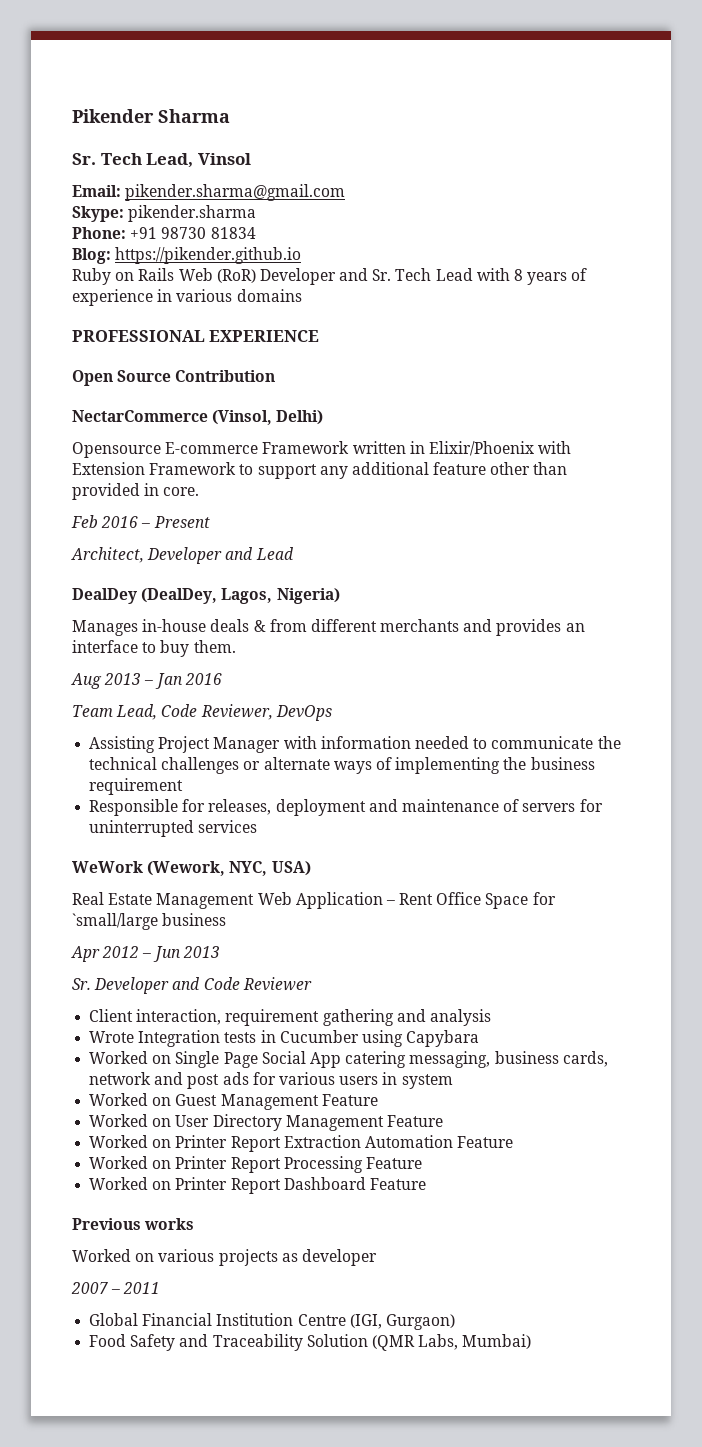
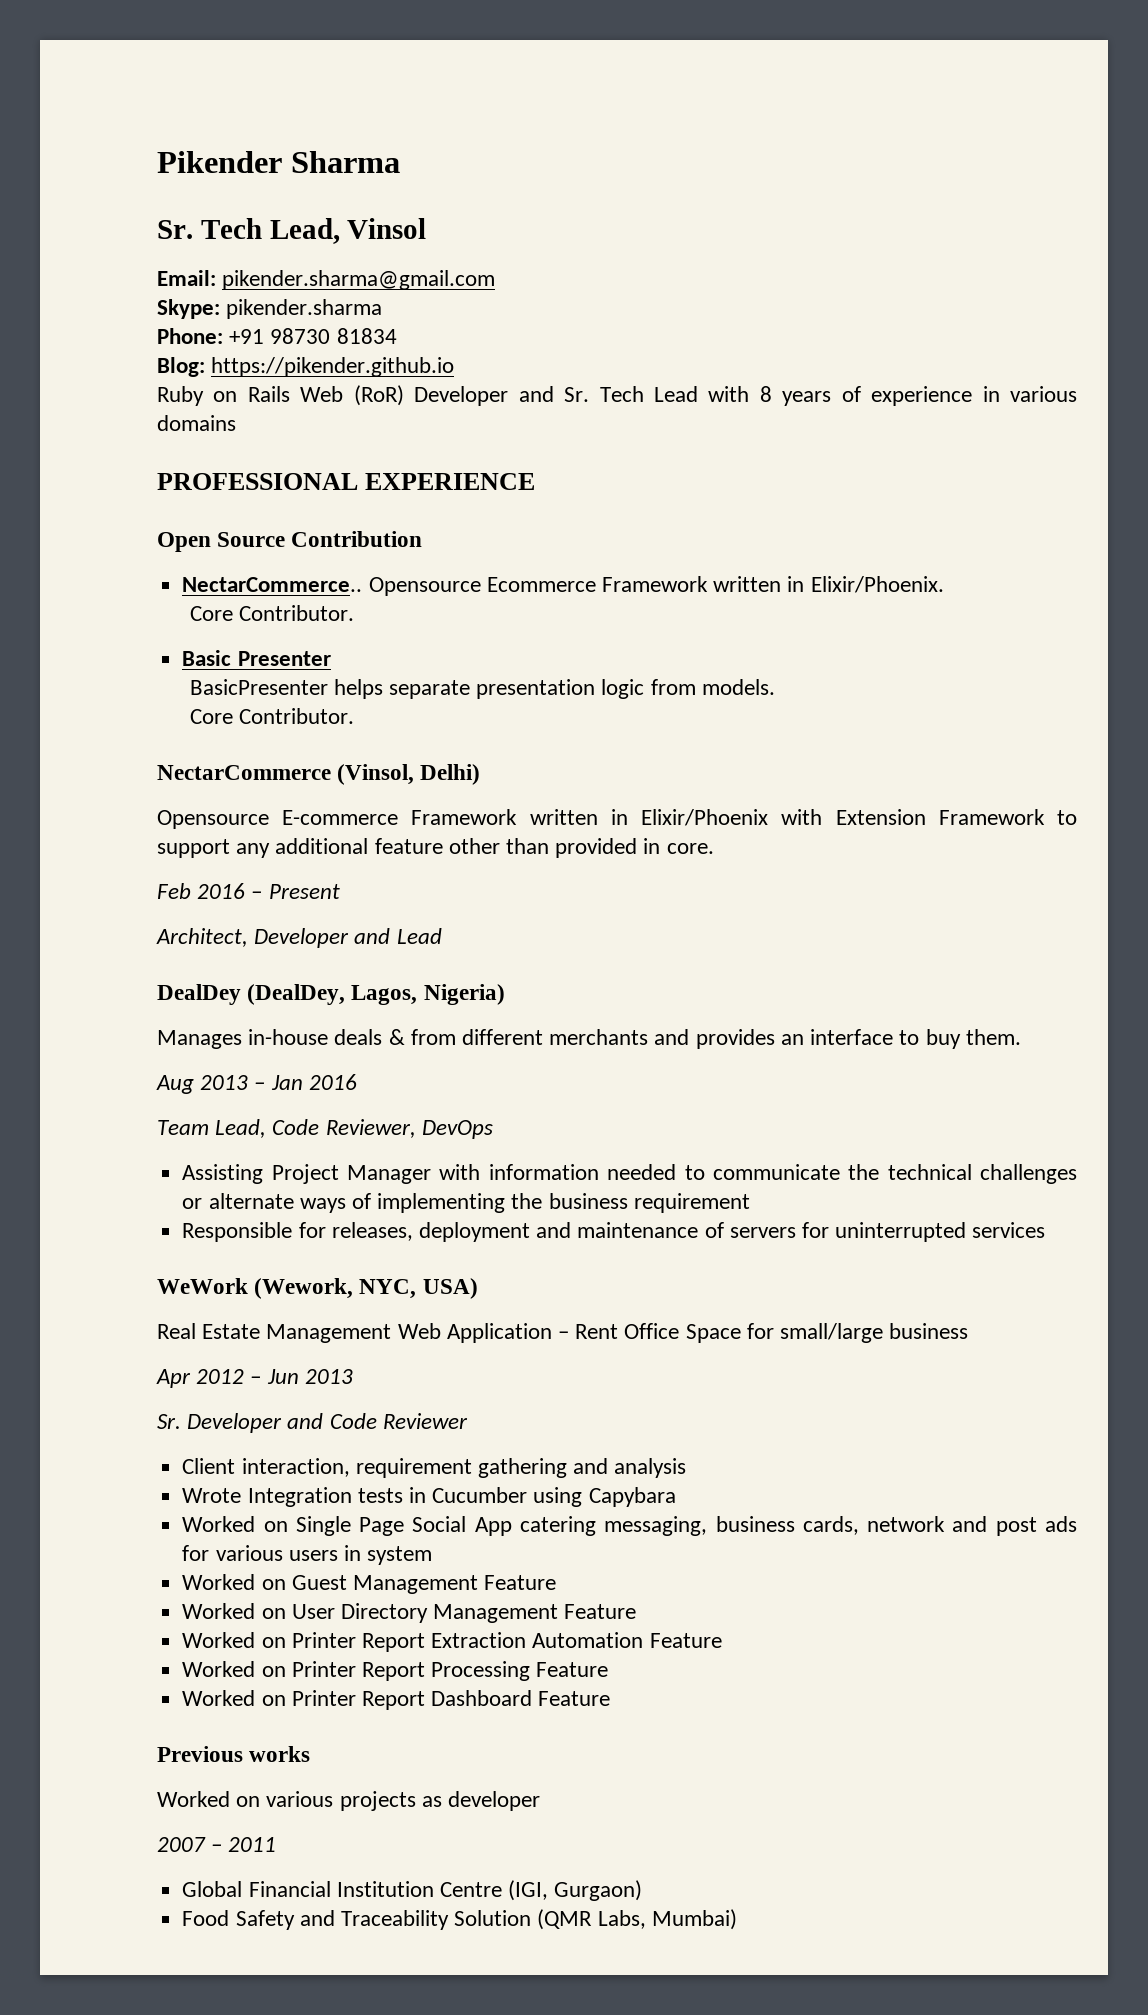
+ NectarCommerce.. Opensource Ecommerce Framework written in Elixir/Phoenix.
+ Core Contributor.
+ Basic Presenter
+ BasicPresenter helps separate presentation logic from models.
+ Core Contributor.
- Real Estate Management Web Application – Rent Office Space for `small/large business
+ Real Estate Management Web Application – Rent Office Space for small/large business

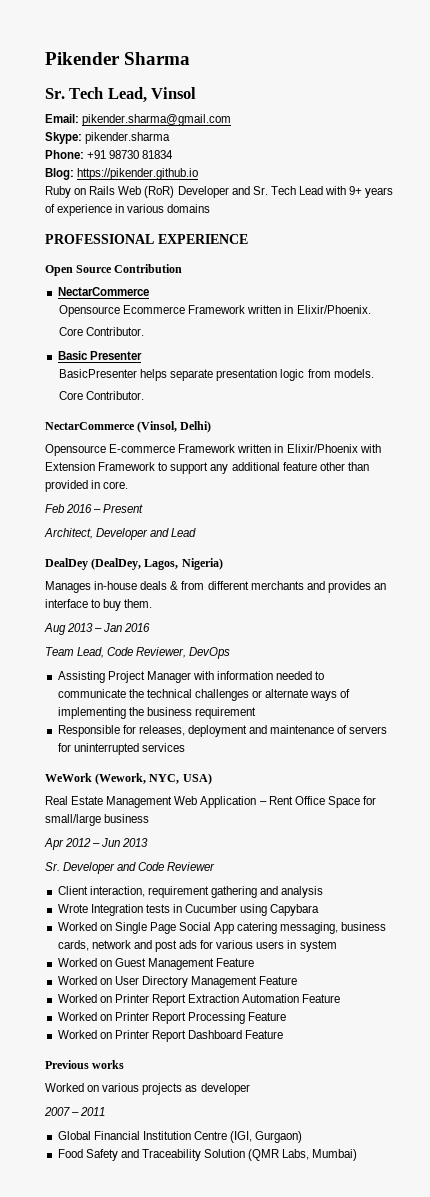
- Ruby on Rails Web (RoR) Developer and Sr. Tech Lead with 8 years of experience in various domains
+ Ruby on Rails Web (RoR) Developer and Sr. Tech Lead with 9+ years of experience in various domains
  Open Source Contribution
- NectarCommerce.. Opensource Ecommerce Framework written in Elixir/Phoenix.
+ NectarCommerce
+ Opensource Ecommerce Framework written in Elixir/Phoenix.

